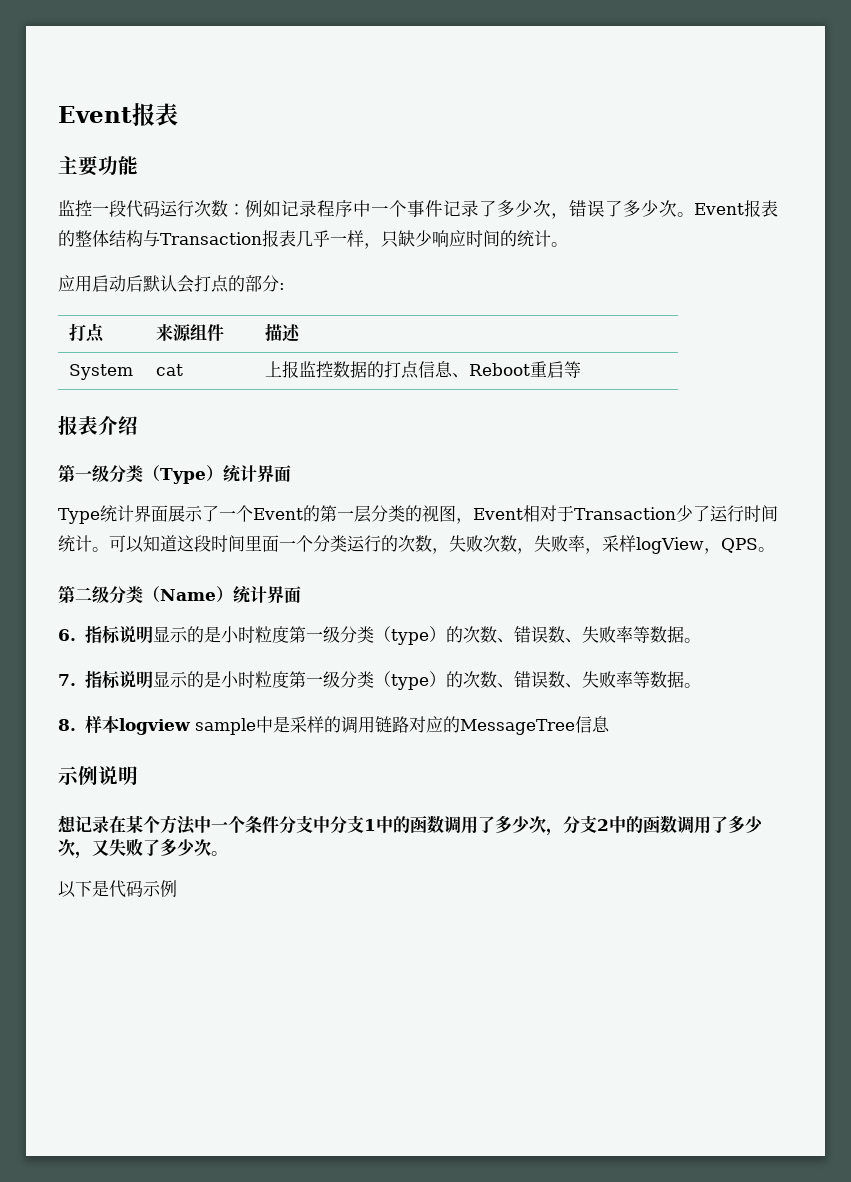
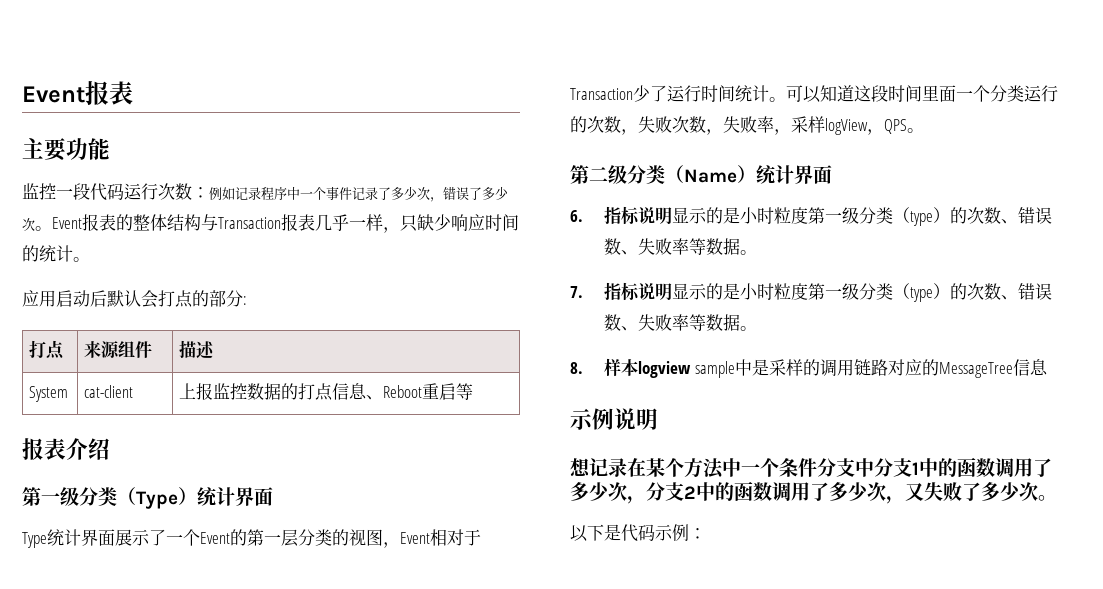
- System | cat | 上报监控数据的打点信息、Reboot重启等
+ System | cat-client | 上报监控数据的打点信息、Reboot重启等
- 以下是代码示例
+ 以下是代码示例：

